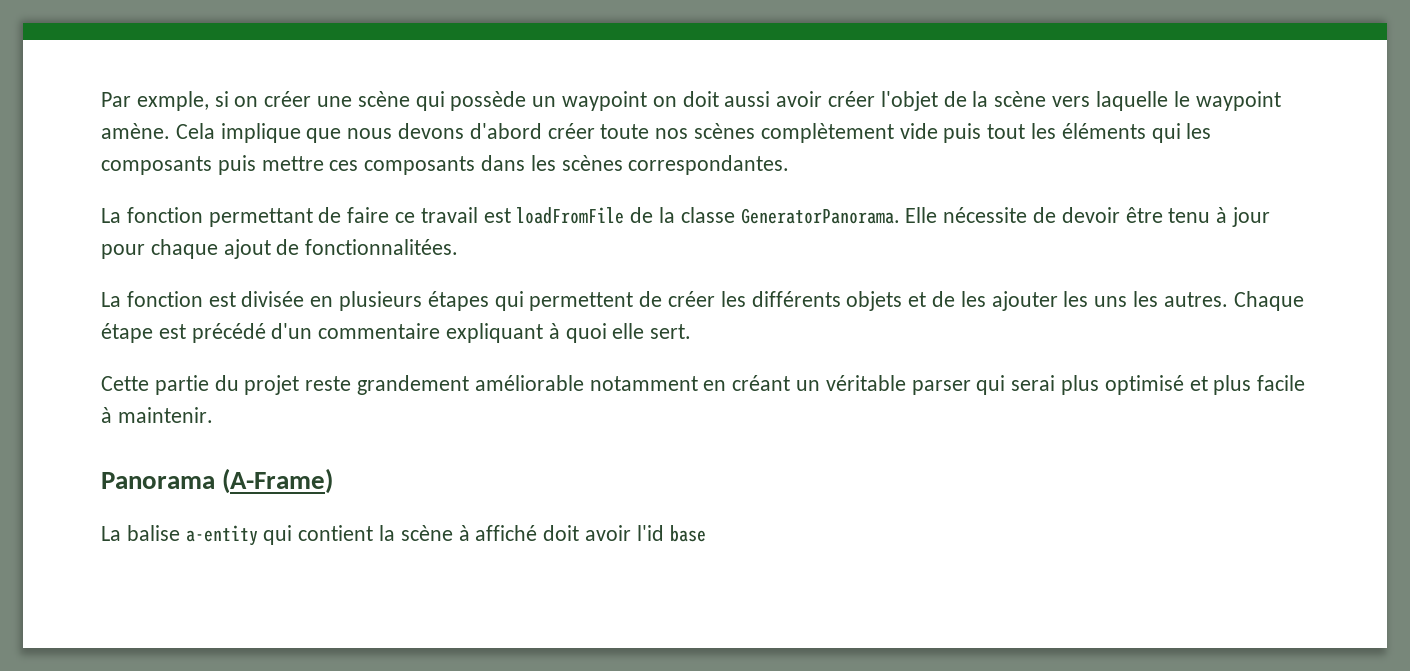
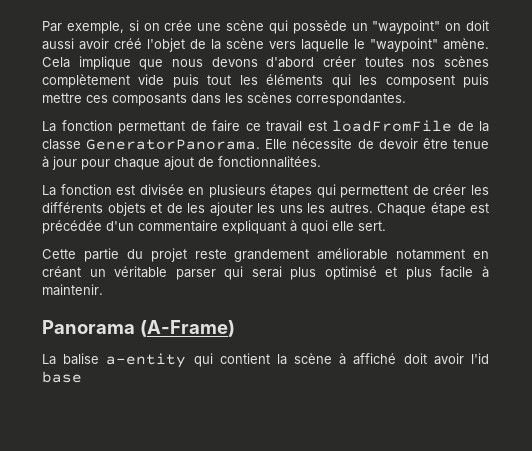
- Par exmple, si on créer une scène qui possède un waypoint on doit aussi avoir créer l'objet de la scène vers laquelle le waypoint amène.
+ Par exemple, si on crée une scène qui possède un "waypoint" on doit aussi avoir créé l'objet de la scène vers laquelle le "waypoint" amène.
- Cela implique que nous devons d'abord créer toute nos scènes complètement vide puis tout les éléments qui les composants puis mettre ces composants dans les scènes correspondantes.
+ Cela implique que nous devons d'abord créer toutes nos scènes complètement vide puis tout les éléments qui les composent puis mettre ces composants dans les scènes correspondantes.
- Elle nécessite de devoir être tenu à jour pour chaque ajout de fonctionnalitées.
+ Elle nécessite de devoir être tenue à jour pour chaque ajout de fonctionnalitées.
- Chaque étape est précédé d'un commentaire expliquant à quoi elle sert.
+ Chaque étape est précédée d'un commentaire expliquant à quoi elle sert.

